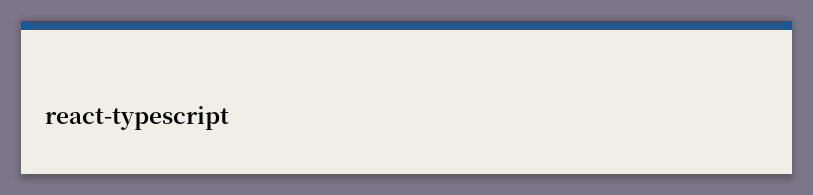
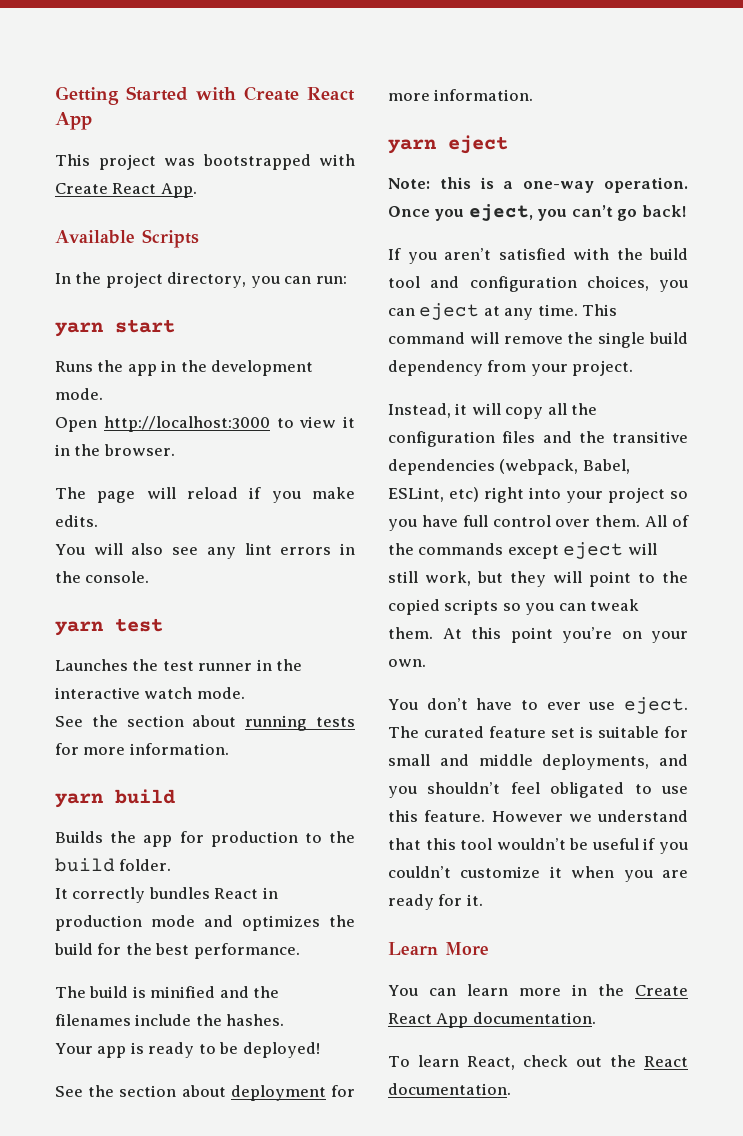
- react-typescript
+ Getting Started with Create React App
+ This project was bootstrapped with Create React App.
+ Available Scripts
+ In the project directory, you can run:
+ yarn start
+ Runs the app in the development mode.
+ Open http://localhost:3000 to view it in the browser.
+ The page will reload if you make edits.
+ You will also see any lint errors in the console.
+ yarn test
+ Launches the test runner in the interactive watch mode.
+ See the section about running tests for more information.
+ yarn build
+ Builds the app for production to the build folder.
+ It correctly bundles React in production mode and optimizes the build for the best performance.
+ The build is minified and the filenames include the hashes.
+ Your app is ready to be deployed!
+ See the section about deployment for more information.
+ yarn eject
+ Note: this is a one-way operation. Once you eject, you can’t go back!
+ If you aren’t satisfied with the build tool and configuration choices, you can eject at any time. This command will remove the single build dependency from your project.
+ Instead, it will copy all the configuration files and the transitive dependencies (webpack, Babel, ESLint, etc) right into your project so you have full control over them. All of the commands except eject will still work, but they will point to the copied scripts so you can tweak them. At this point you’re on your own.
+ You don’t have to ever use eject. The curated feature set is suitable for small and middle deployments, and you shouldn’t feel obligated to use this feature. However we understand that this tool wouldn’t be useful if you couldn’t customize it when you are ready for it.
+ Learn More
+ You can learn more in the Create React App documentation.
+ To learn React, check out the React documentation.

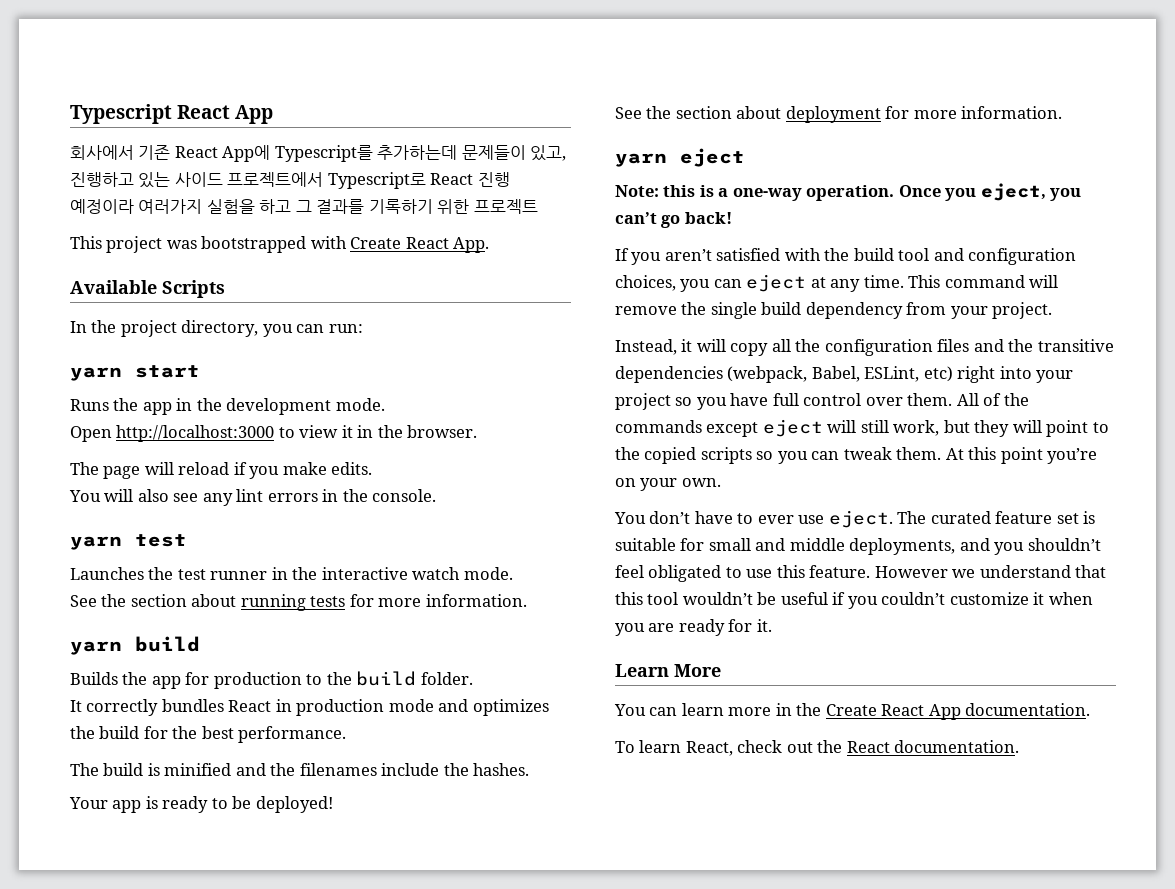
- Getting Started with Create React App
+ Typescript React App
+ 회사에서 기존 React App에 Typescript를 추가하는데 문제들이 있고, 진행하고 있는 사이드 프로젝트에서 Typescript로 React 진행 예정이라 여러가지 실험을 하고 그 결과를 기록하기 위한 프로젝트

